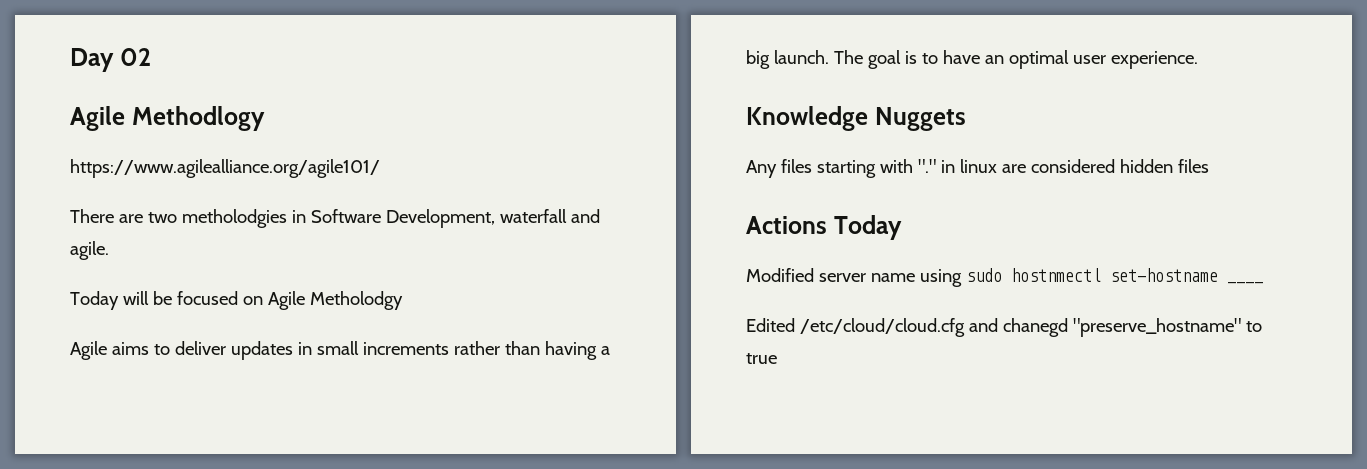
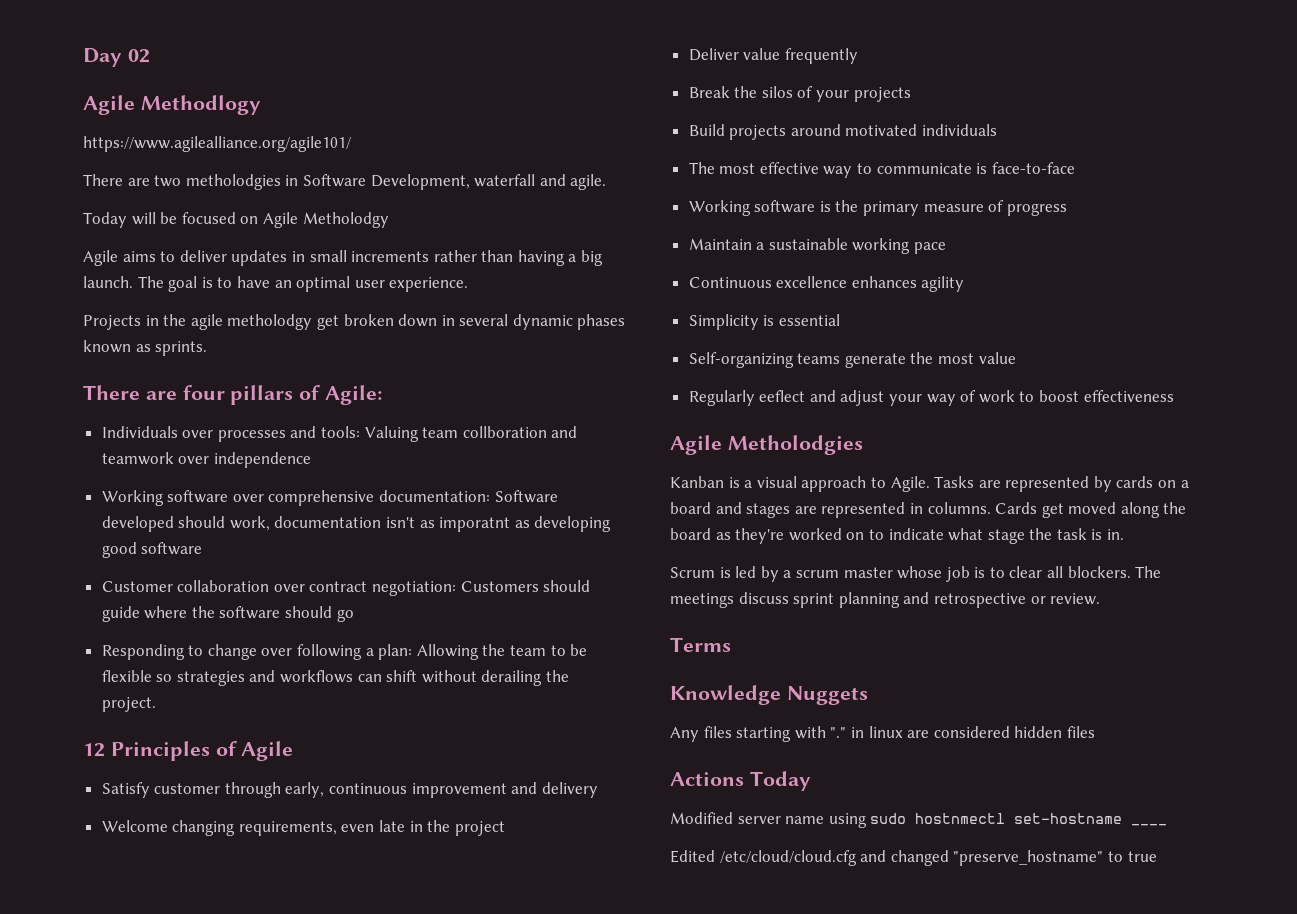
+ Projects in the agile metholodgy get broken down in several dynamic phases known as sprints.
+ There are four pillars of Agile:
+ Individuals over processes and tools: Valuing team collboration and teamwork over independence
+ Working software over comprehensive documentation: Software developed should work, documentation isn't as imporatnt as developing good software
+ Customer collaboration over contract negotiation: Customers should guide where the software should go
+ Responding to change over following a plan: Allowing the team to be flexible so strategies and workflows can shift without derailing the project.
+ 12 Principles of Agile
+ Satisfy customer through early, continuous improvement and delivery
+ Welcome changing requirements, even late in the project
+ Deliver value frequently
+ Break the silos of your projects
+ Build projects around motivated individuals
+ The most effective way to communicate is face-to-face
+ Working software is the primary measure of progress
+ Maintain a sustainable working pace
+ Continuous excellence enhances agility
+ Simplicity is essential
+ Self-organizing teams generate the most value
+ Regularly eeflect and adjust your way of work to boost effectiveness
+ Agile Metholodgies
+ Kanban is a visual approach to Agile. Tasks are represented by cards on a board and stages are represented in columns. Cards get moved along the board as they're worked on to indicate what stage the task is in.
+ Scrum is led by a scrum master whose job is to clear all blockers. The meetings discuss sprint planning and retrospective or review.
+ Terms
- Edited /etc/cloud/cloud.cfg and chanegd "preserve_hostname" to true
+ Edited /etc/cloud/cloud.cfg and changed "preserve_hostname" to true

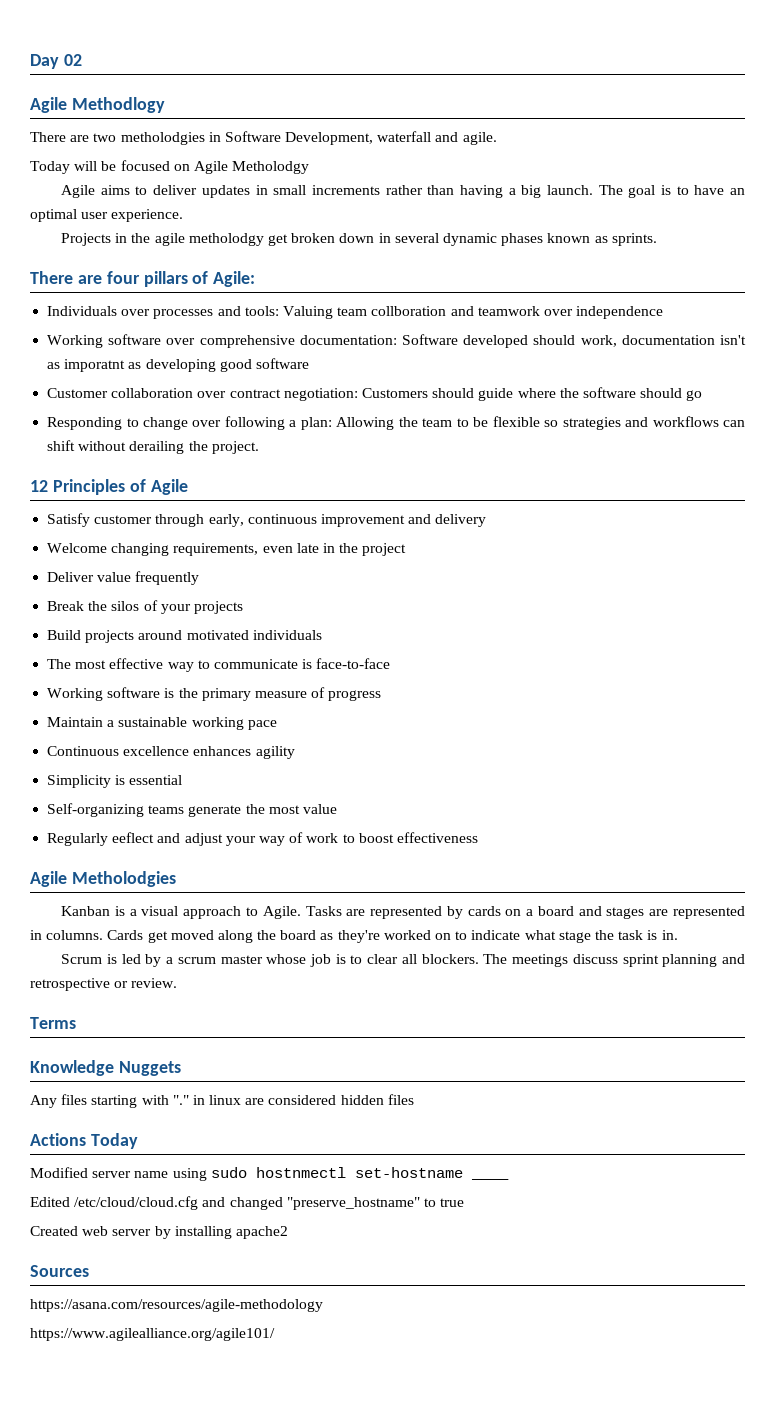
- https://www.agilealliance.org/agile101/
+ Created web server by installing apache2
+ Sources
+ https://asana.com/resources/agile-methodology
+ https://www.agilealliance.org/agile101/

